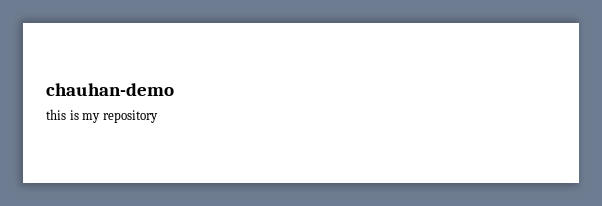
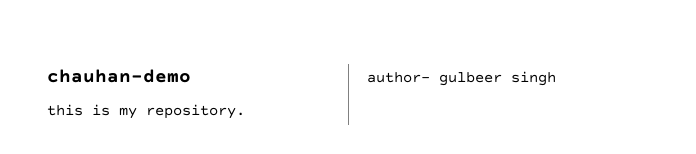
- this is my repository
+ this is my repository.
+ author- gulbeer singh

